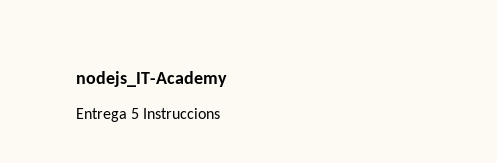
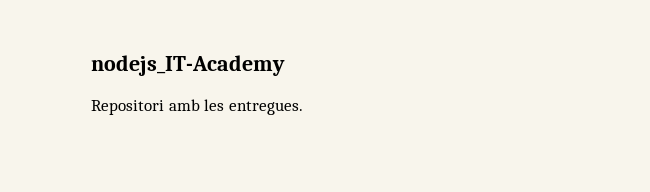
- Entrega 5 Instruccions
+ Repositori amb les entregues.

